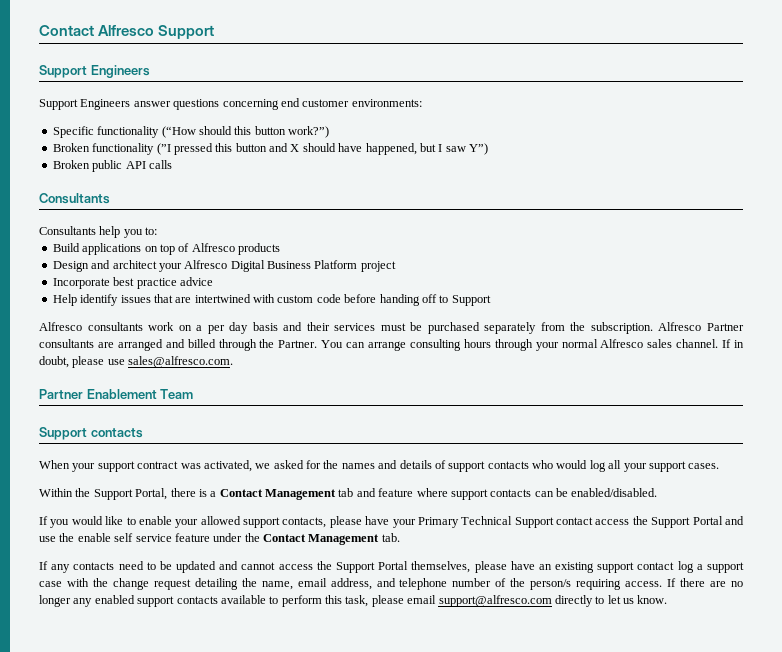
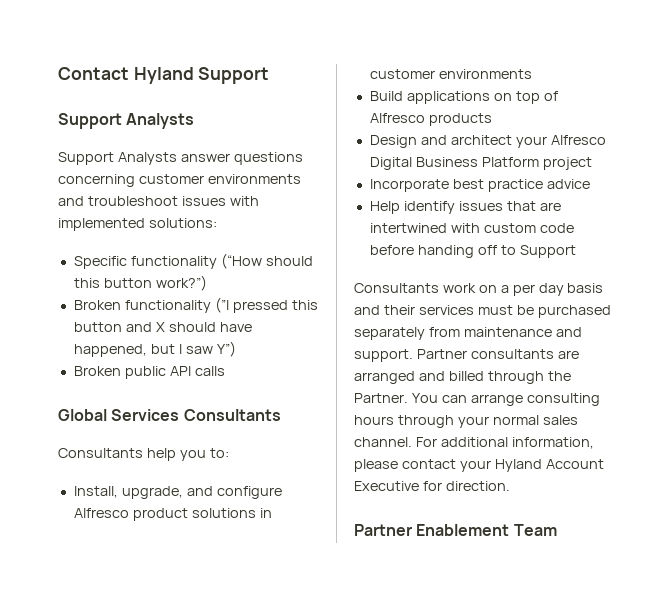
- Contact Alfresco Support
- Support Engineers
- Support Engineers answer questions concerning end customer environments:
+ Contact Hyland Support
+ Support Analysts
+ Support Analysts answer questions concerning customer environments and troubleshoot issues with implemented solutions:
  Broken public API calls
- Consultants
+ Global Services Consultants
+ Install, upgrade, and configure Alfresco product solutions in customer environments
- Alfresco consultants work on a per day basis and their services must be purchased separately from the subscription. Alfresco Partner consultants are arranged and billed through the Partner.
+ Consultants work on a per day basis and their services must be purchased separately from maintenance and support. Partner consultants are arranged and billed through the Partner.
- You can arrange consulting hours through your normal Alfresco sales channel.
+ You can arrange consulting hours through your normal sales channel.
- If in doubt, please use sales@alfresco.com.
+ For additional information, please contact your Hyland Account Executive for direction.
  Partner Enablement Team
- Support contacts
- When your support contract was activated, we asked for the names and details of support contacts who would log all your support cases.
- Within the Support Portal, there is a Contact Management tab and feature where support contacts can be enabled/disabled.
- If you would like to enable your allowed support contacts, please have your Primary Technical Support contact access the Support Portal and use the enable self service feature under the Contact Management tab.
- If any contacts need to be updated and cannot access the Support Portal themselves, please have an existing support contact log a support case with the change request detailing the name, email address, and telephone number of the person/s requiring access. If there are no longer any enabled support contacts available to perform this task, please email support@alfresco.com directly to let us know.

